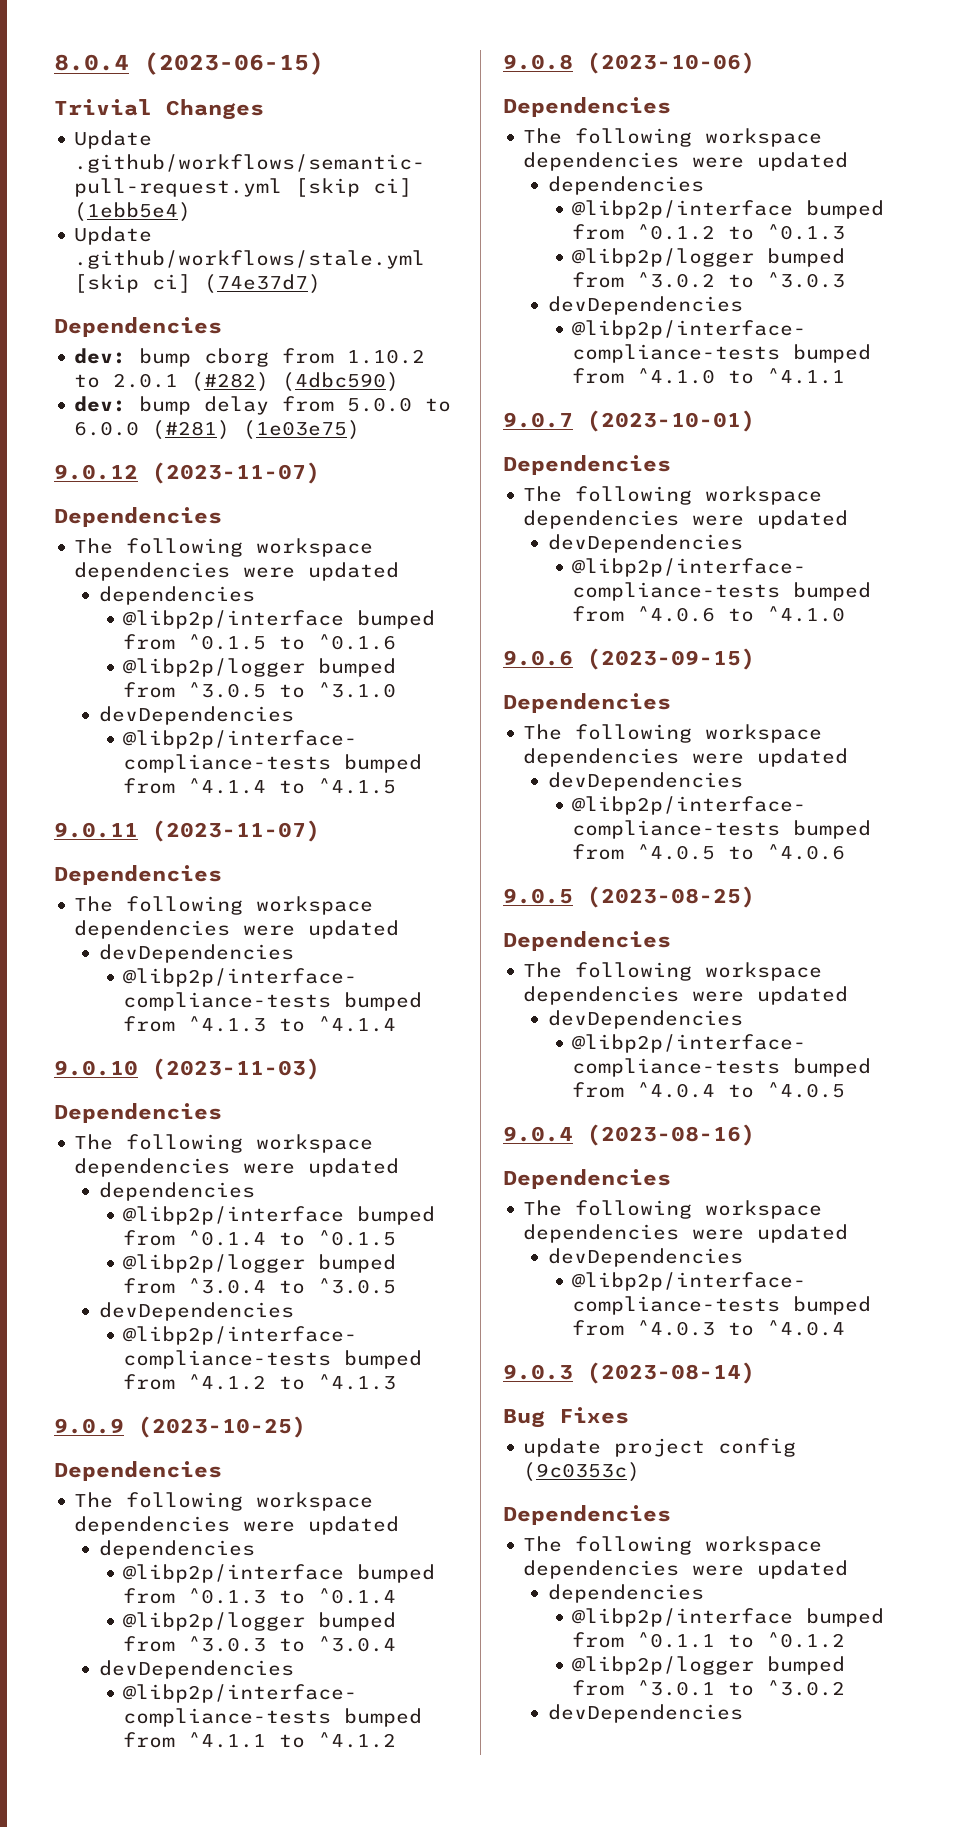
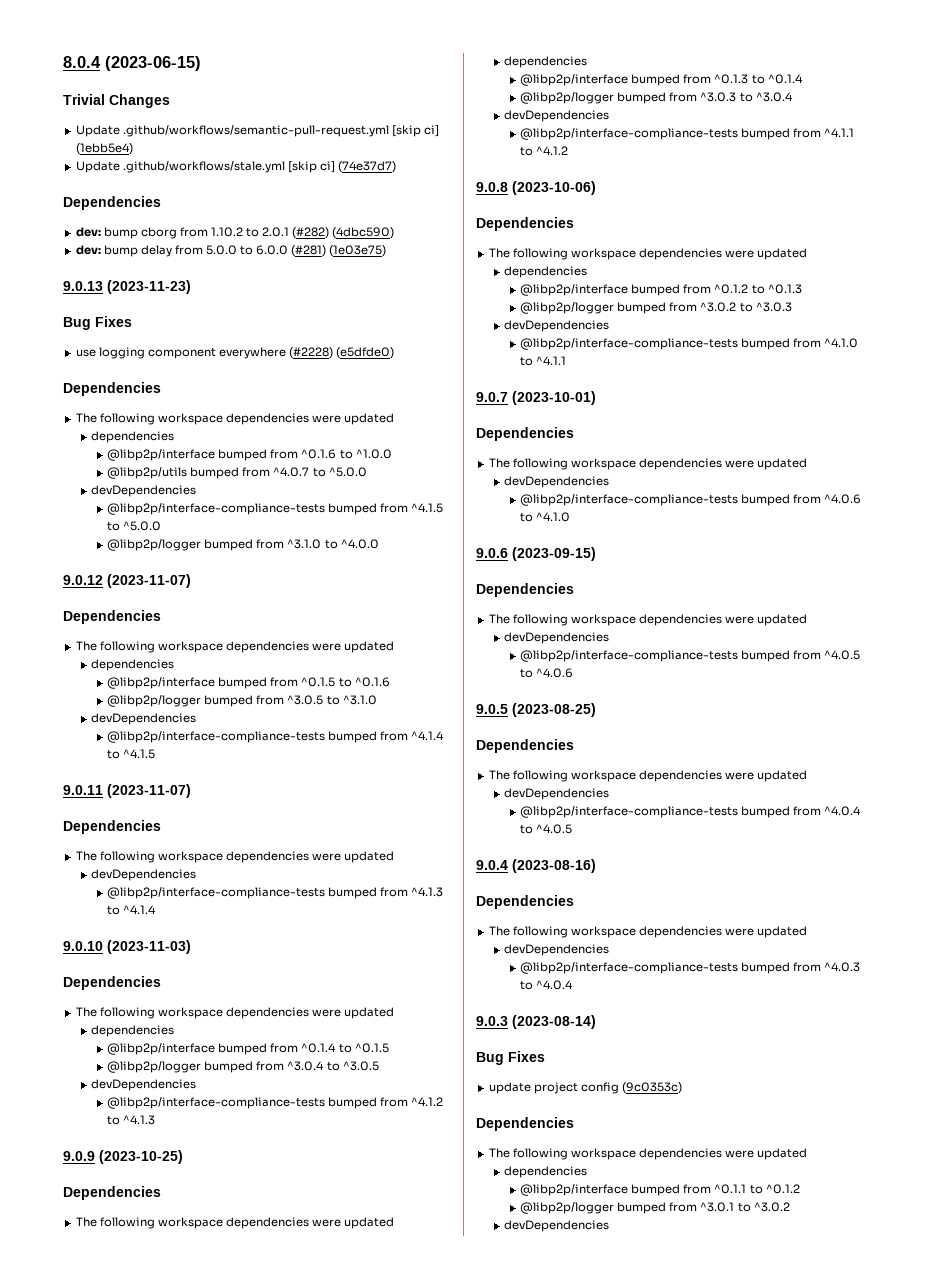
+ 9.0.13 (2023-11-23)
+ Bug Fixes
+ use logging component everywhere (#2228) (e5dfde0)
+ Dependencies
+ The following workspace dependencies were updated
+ dependencies
+ @libp2p/interface bumped from ^0.1.6 to ^1.0.0
+ @libp2p/utils bumped from ^4.0.7 to ^5.0.0
+ devDependencies
+ @libp2p/interface-compliance-tests bumped from ^4.1.5 to ^5.0.0
+ @libp2p/logger bumped from ^3.1.0 to ^4.0.0

